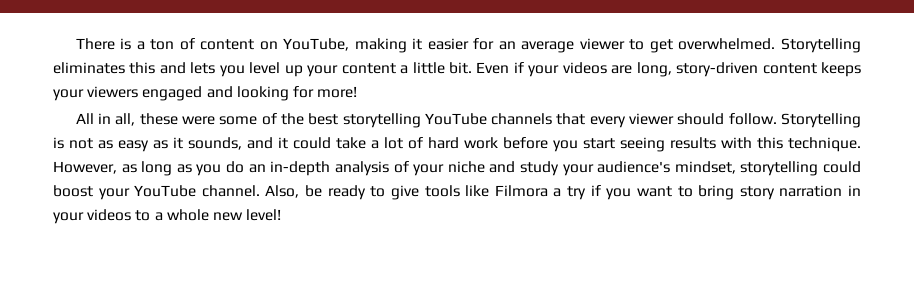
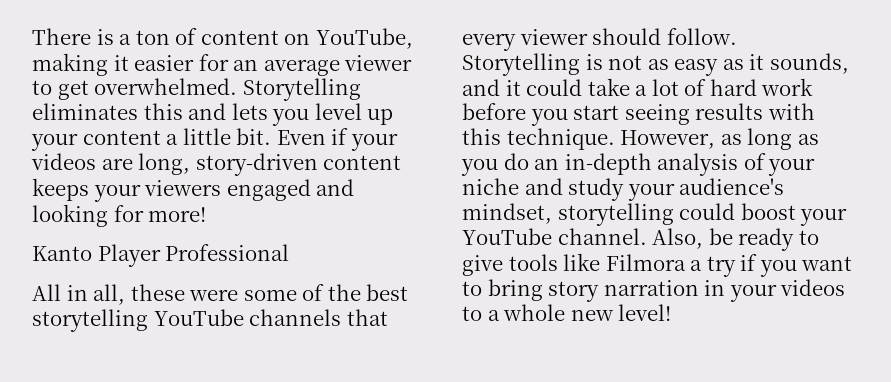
+ Kanto Player Professional

